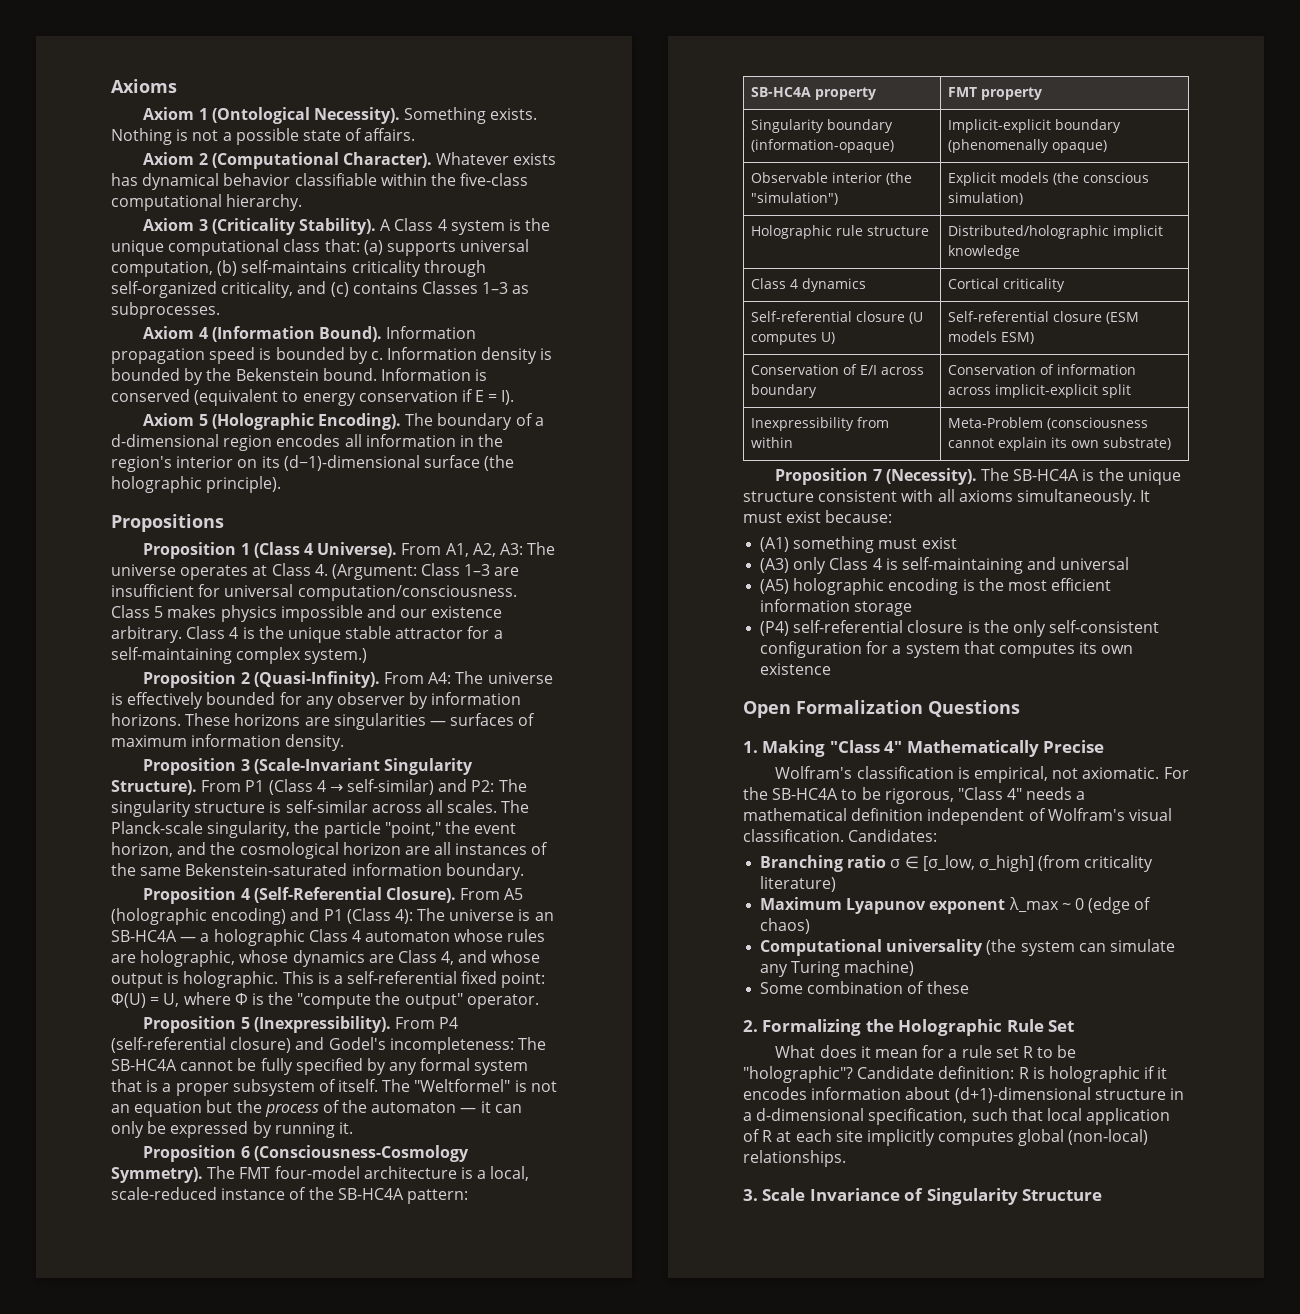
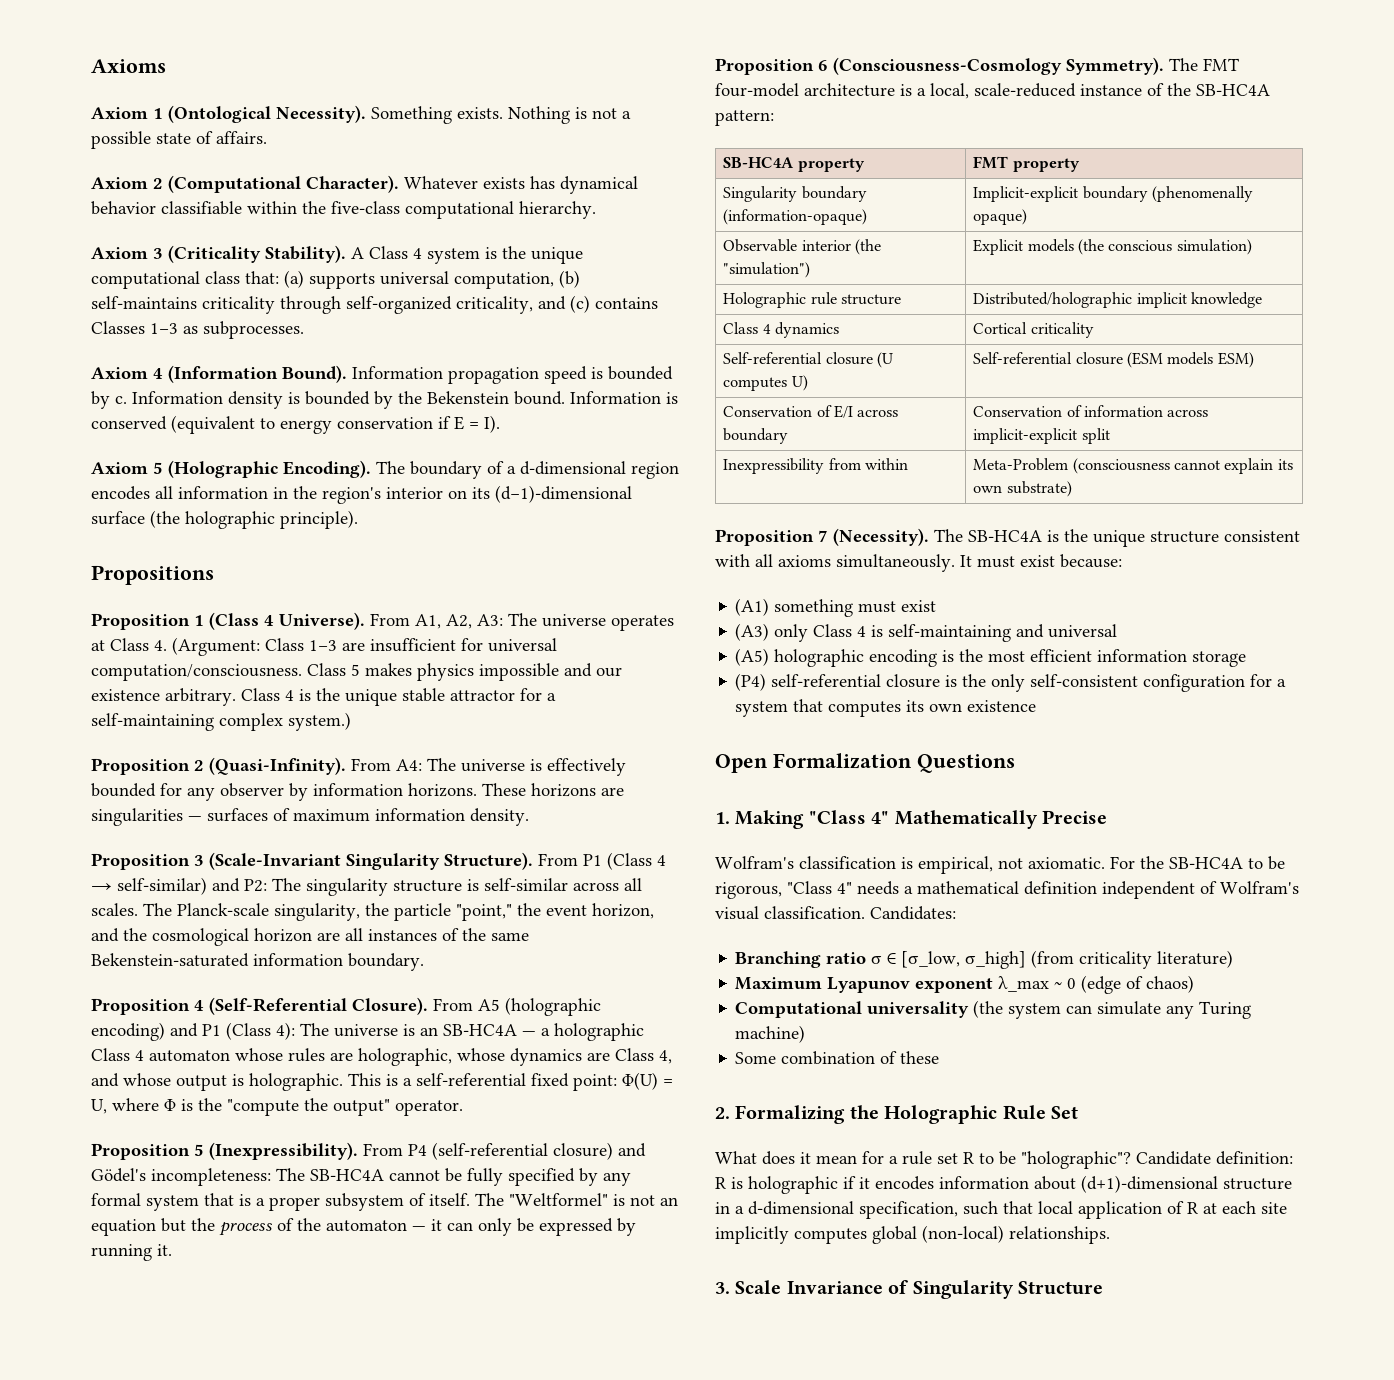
- From P4 (self-referential closure) and Godel's incompleteness: The SB-HC4A cannot be fully specified by any formal system that is a proper subsystem of itself.
+ From P4 (self-referential closure) and Gödel's incompleteness: The SB-HC4A cannot be fully specified by any formal system that is a proper subsystem of itself.

